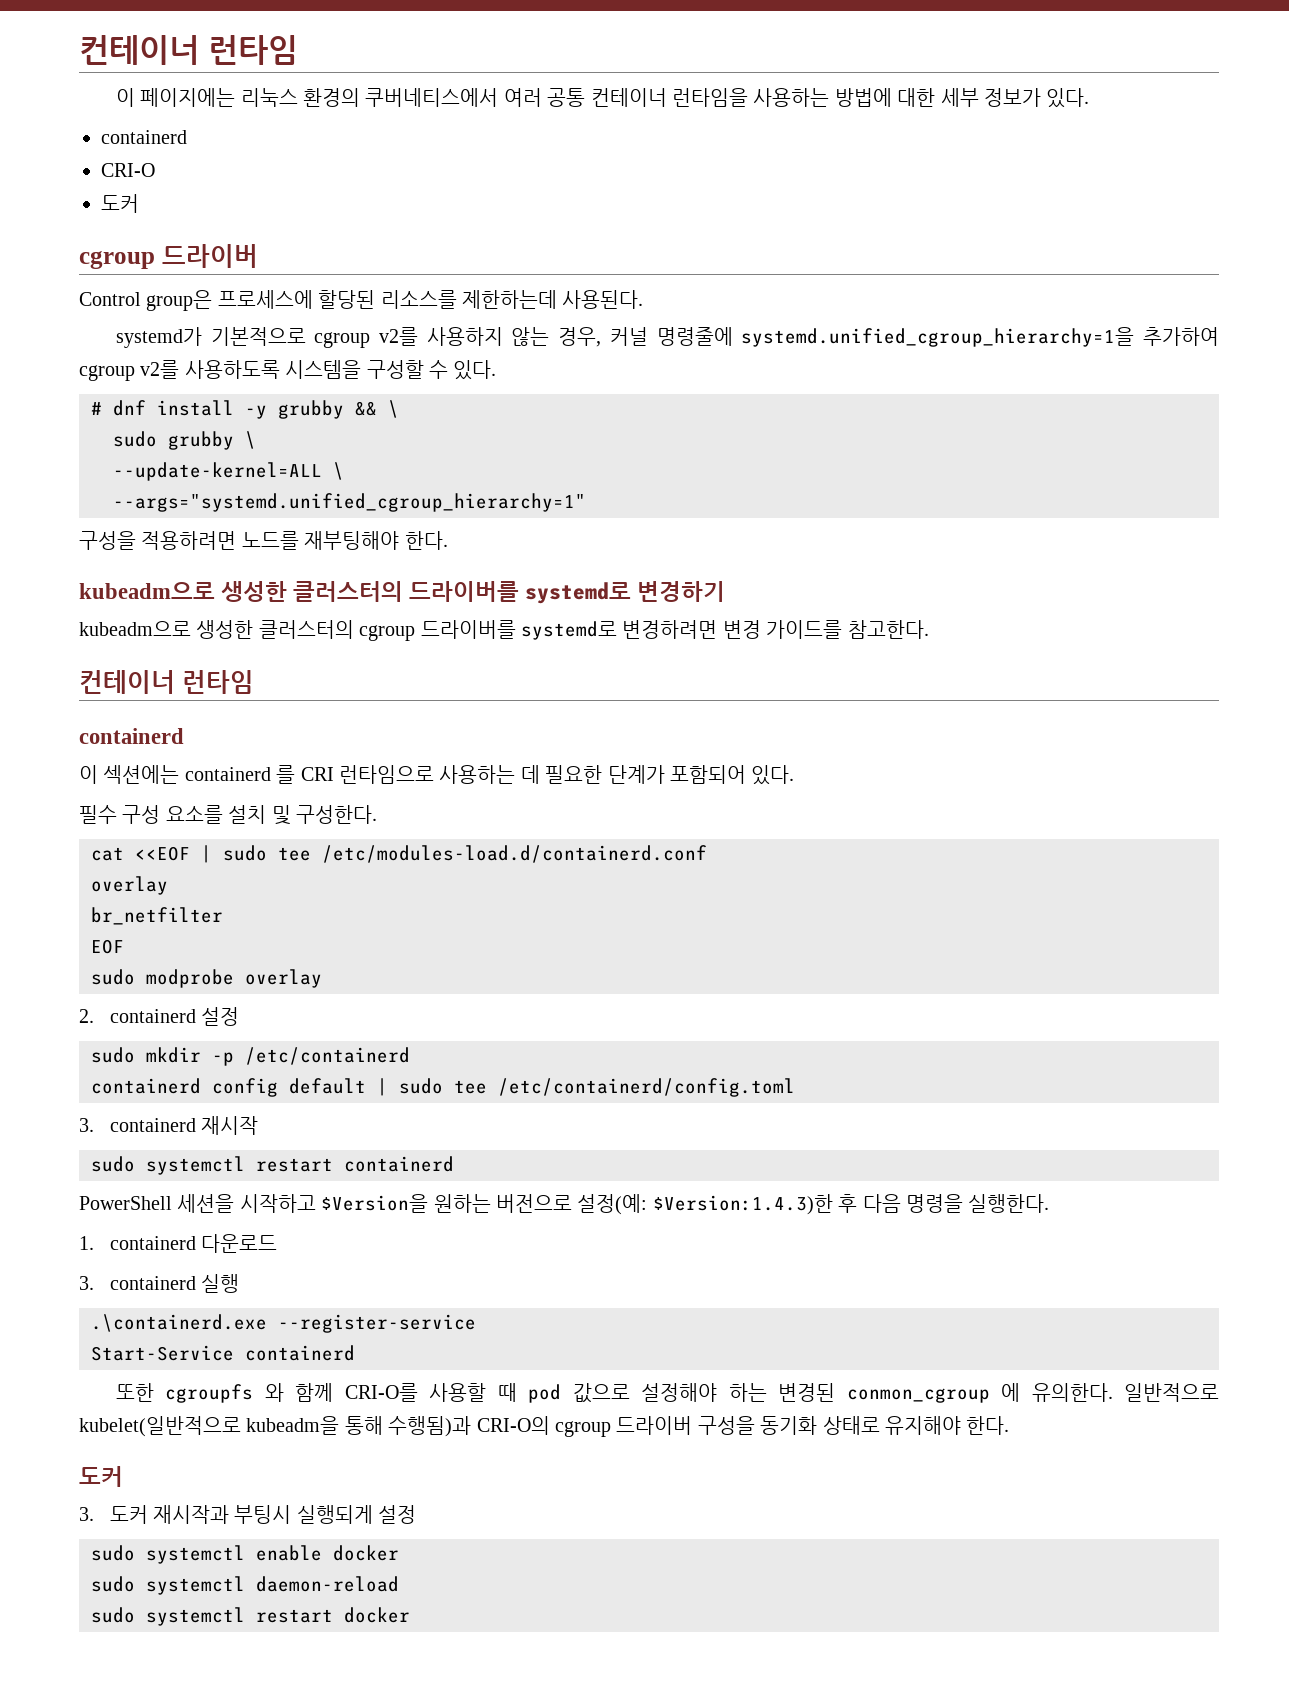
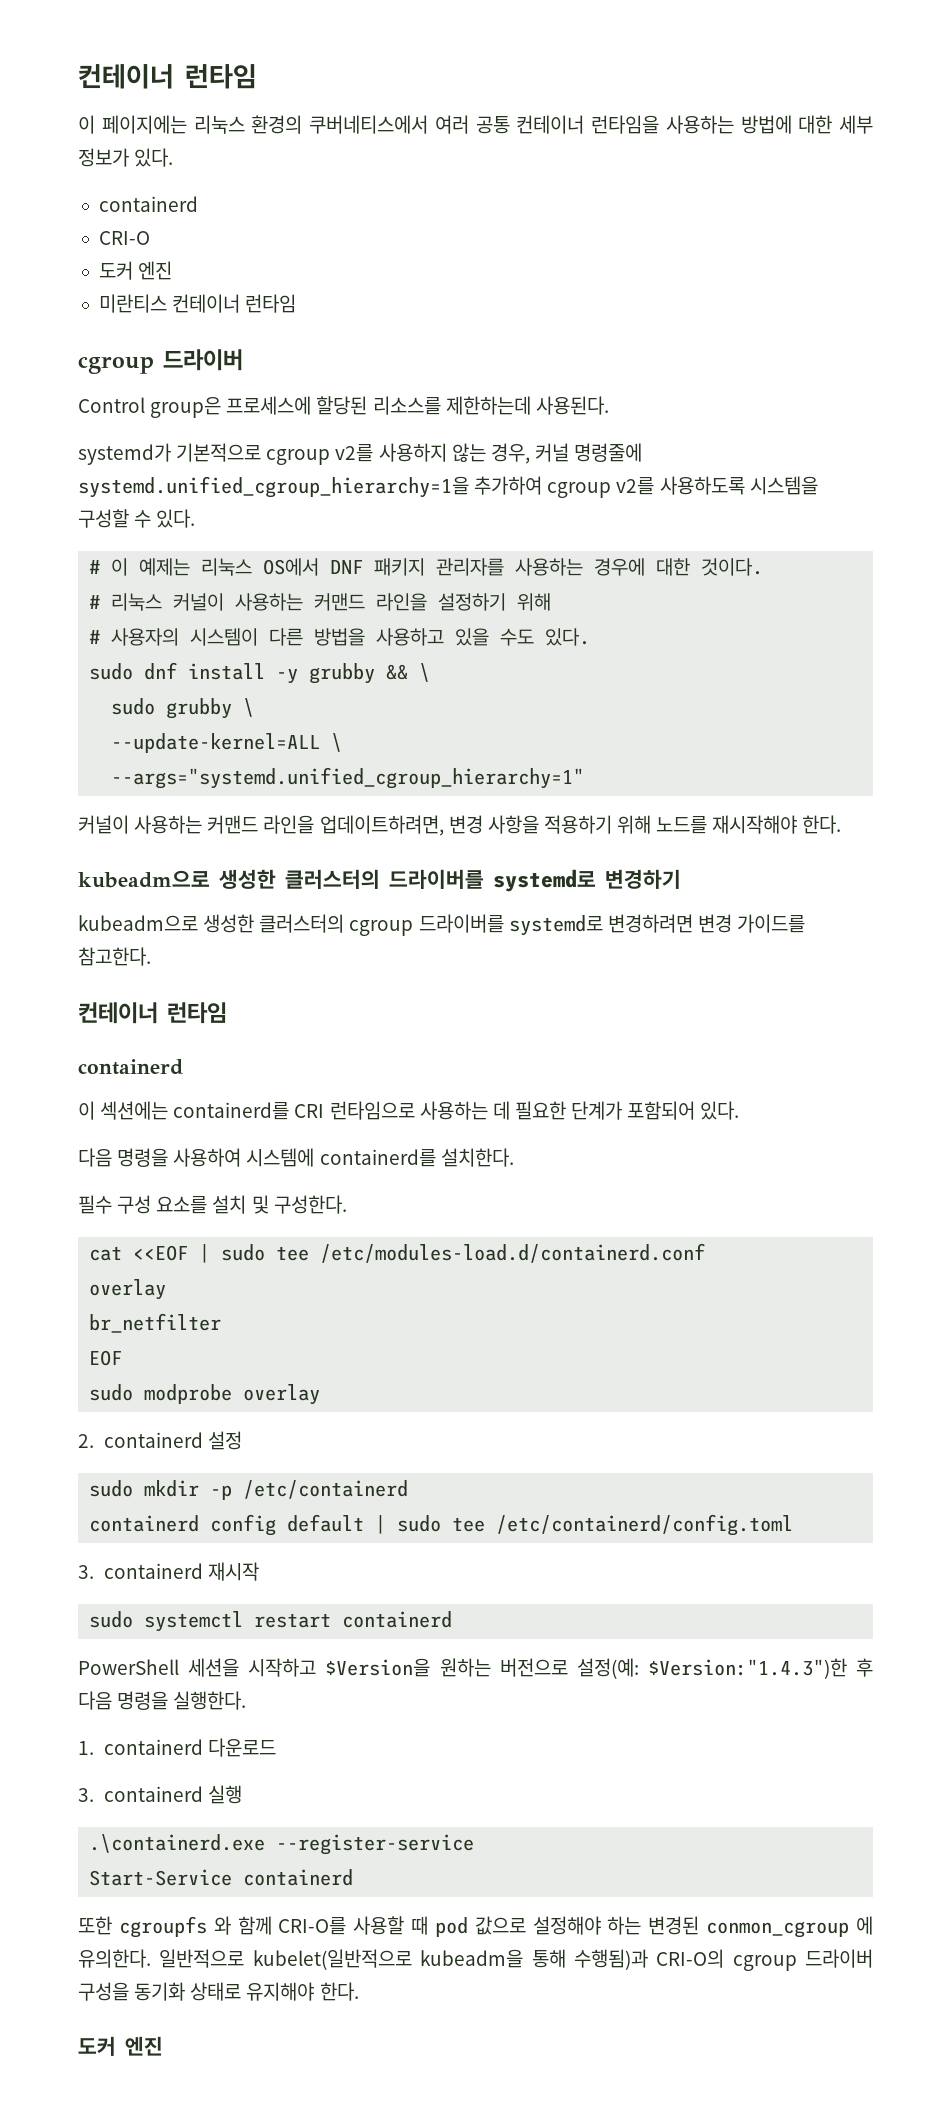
  CRI-O
- 도커
+ 도커 엔진
+ 미란티스 컨테이너 런타임
- # dnf install -y grubby && \
+ # 이 예제는 리눅스 OS에서 DNF 패키지 관리자를 사용하는 경우에 대한 것이다.
+ # 리눅스 커널이 사용하는 커맨드 라인을 설정하기 위해
+ # 사용자의 시스템이 다른 방법을 사용하고 있을 수도 있다.
+ sudo dnf install -y grubby && \
- 구성을 적용하려면 노드를 재부팅해야 한다.
+ 커널이 사용하는 커맨드 라인을 업데이트하려면, 변경 사항을 적용하기 위해 노드를 재시작해야 한다.
- 이 섹션에는 containerd 를 CRI 런타임으로 사용하는 데 필요한 단계가 포함되어 있다.
+ 이 섹션에는 containerd를 CRI 런타임으로 사용하는 데 필요한 단계가 포함되어 있다.
+ 다음 명령을 사용하여 시스템에 containerd를 설치한다.
- PowerShell 세션을 시작하고 $Version을 원하는 버전으로 설정(예: $Version:1.4.3)한 후 다음 명령을 실행한다.
+ PowerShell 세션을 시작하고 $Version을 원하는 버전으로 설정(예: $Version:"1.4.3")한 후 다음 명령을 실행한다.
  일반적으로 kubelet(일반적으로 kubeadm을 통해 수행됨)과 CRI-O의 cgroup 드라이버 구성을 동기화 상태로 유지해야 한다.
- 도커
- 3. 도커 재시작과 부팅시 실행되게 설정
- sudo systemctl enable docker
- sudo systemctl daemon-reload
- sudo systemctl restart docker
+ 도커 엔진

